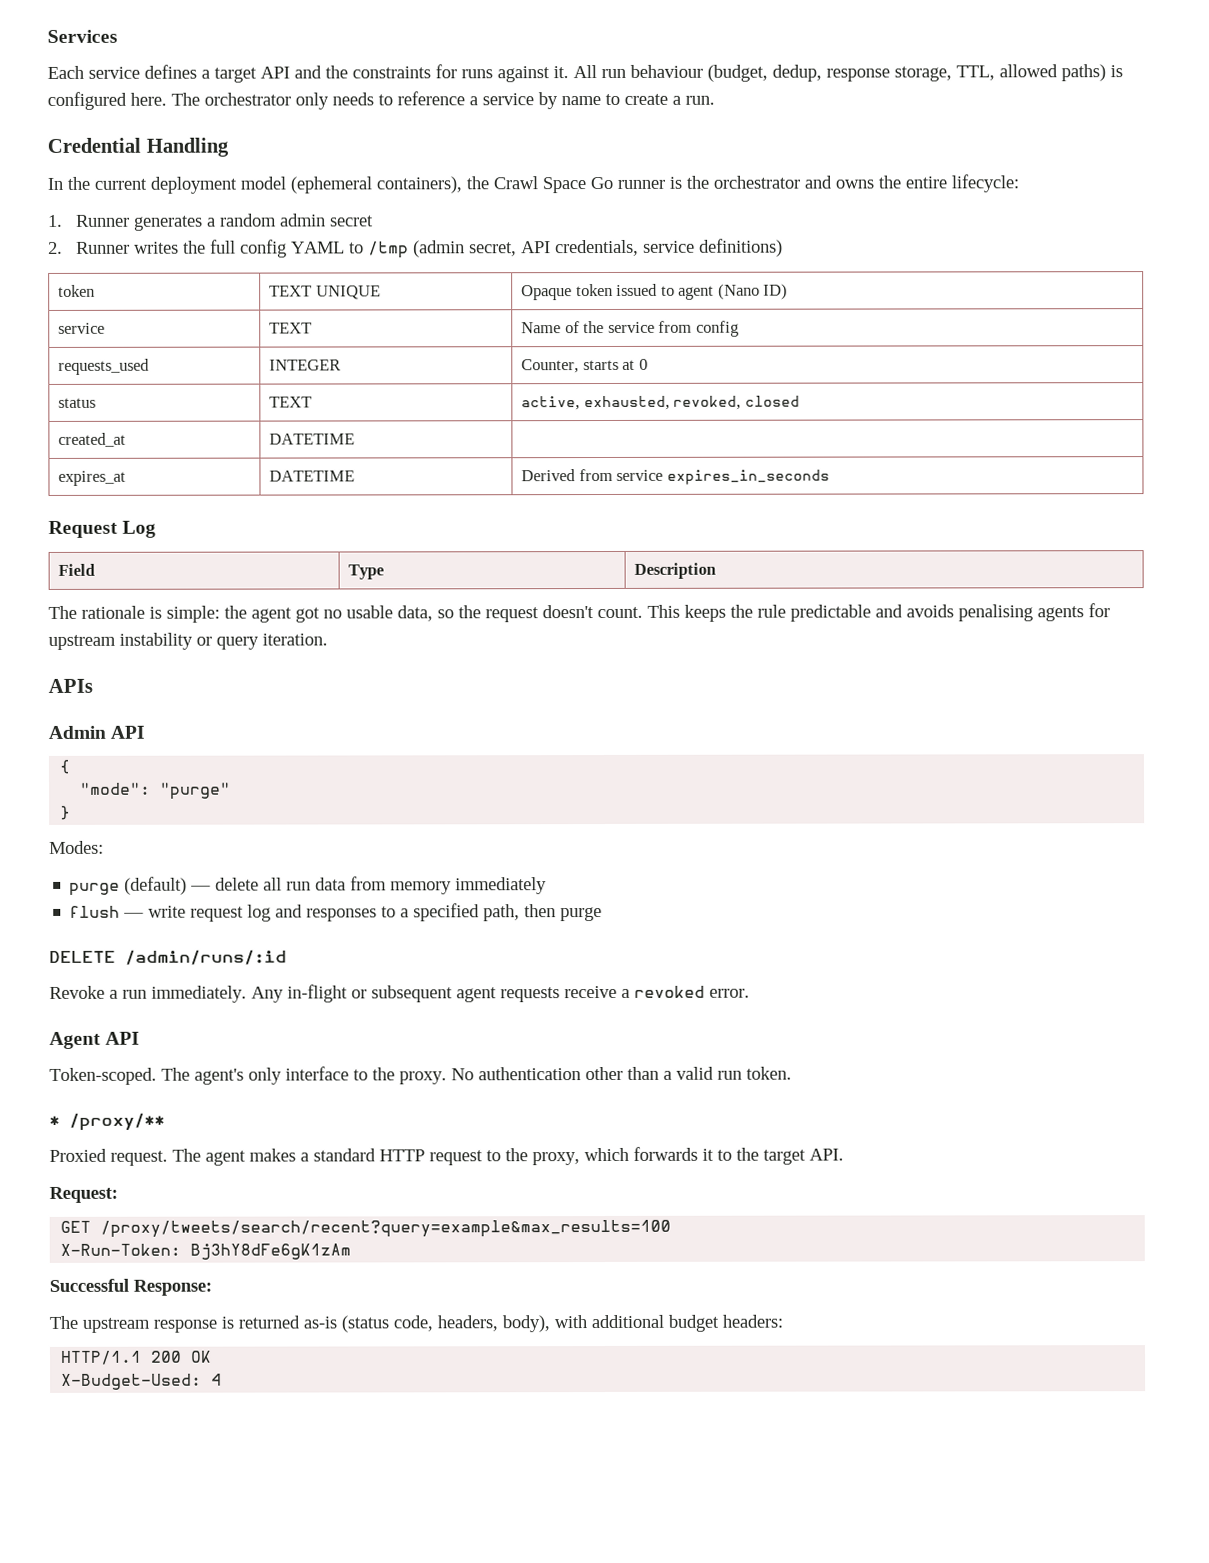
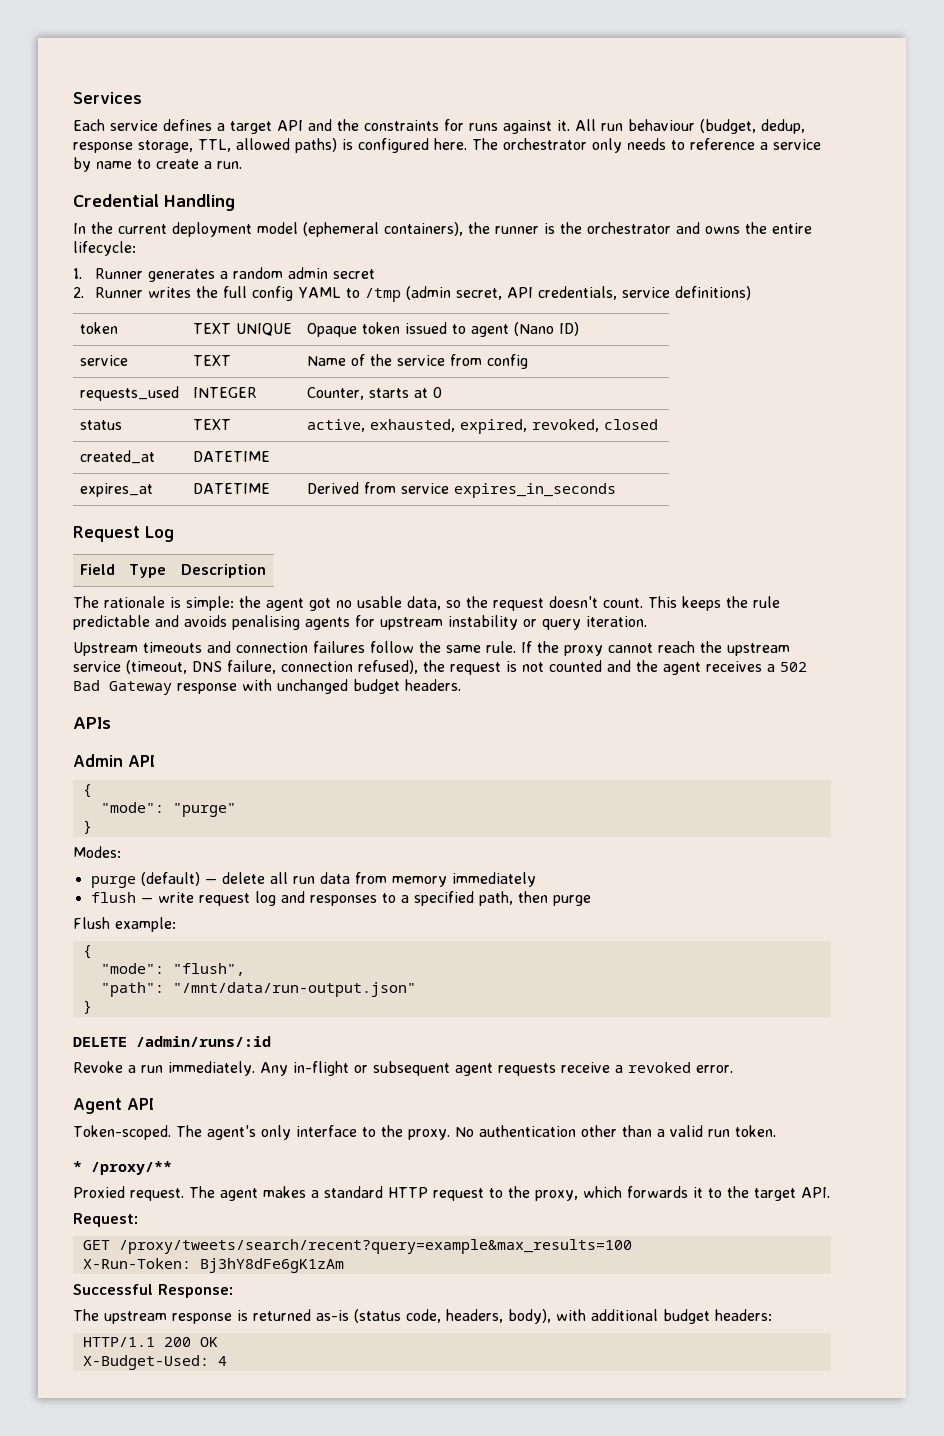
- In the current deployment model (ephemeral containers), the Crawl Space Go runner is the orchestrator and owns the entire lifecycle:
+ In the current deployment model (ephemeral containers), the runner is the orchestrator and owns the entire lifecycle:
- status | TEXT | active, exhausted, revoked, closed
+ status | TEXT | active, exhausted, expired, revoked, closed
+ Upstream timeouts and connection failures follow the same rule. If the proxy cannot reach the upstream service (timeout, DNS failure, connection refused), the request is not counted and the agent receives a 502 Bad Gateway response with unchanged budget headers.
+ Flush example:
+ {
+ "mode": "flush",
+ "path": "/mnt/data/run-output.json"
+ }

